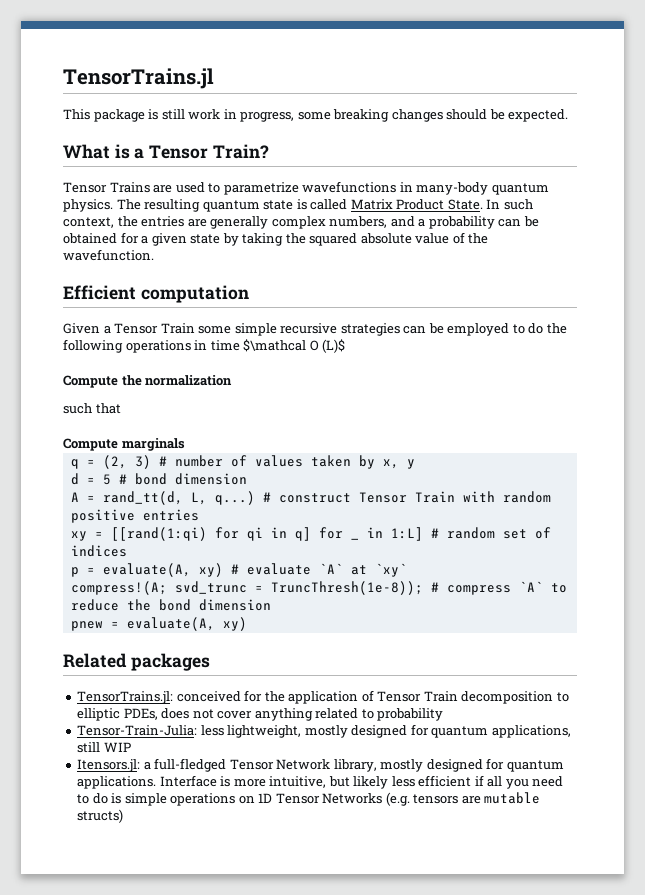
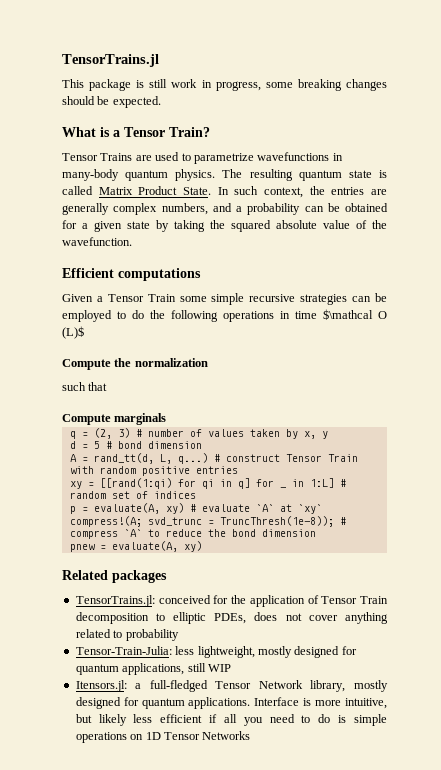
- Efficient computation
+ Efficient computations
- Interface is more intuitive, but likely less efficient if all you need to do is simple operations on 1D Tensor Networks (e.g. tensors are mutable structs)
+ Interface is more intuitive, but likely less efficient if all you need to do is simple operations on 1D Tensor Networks

